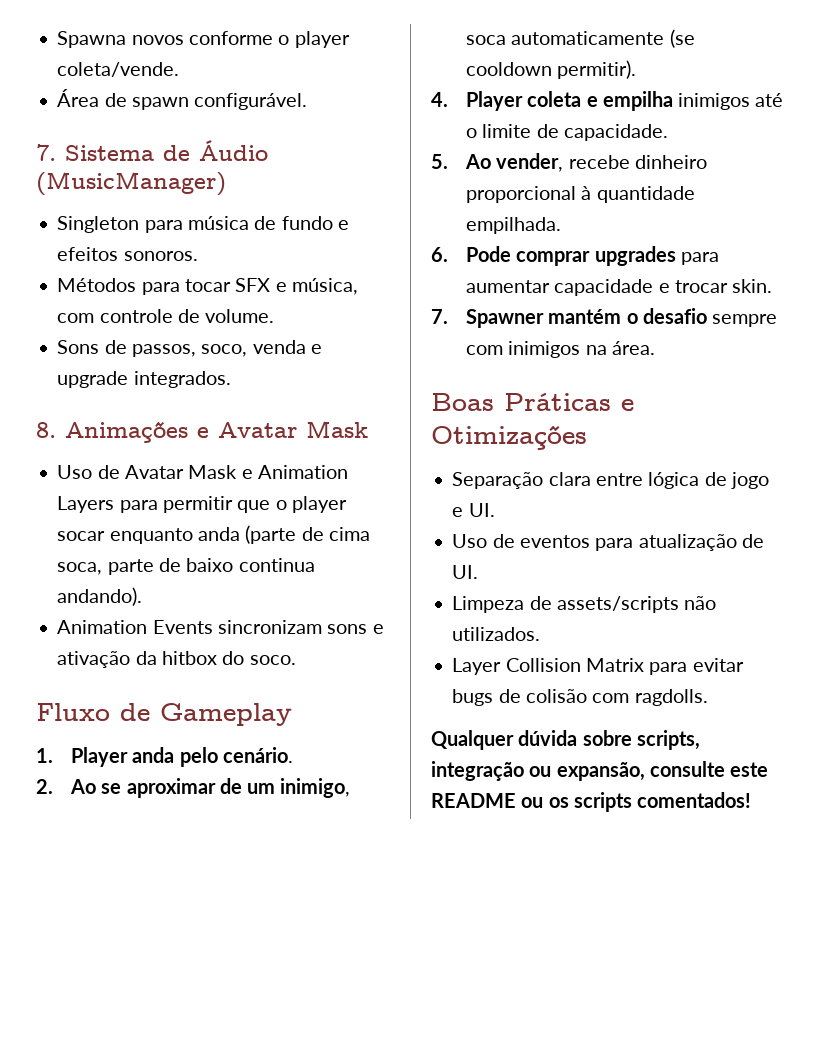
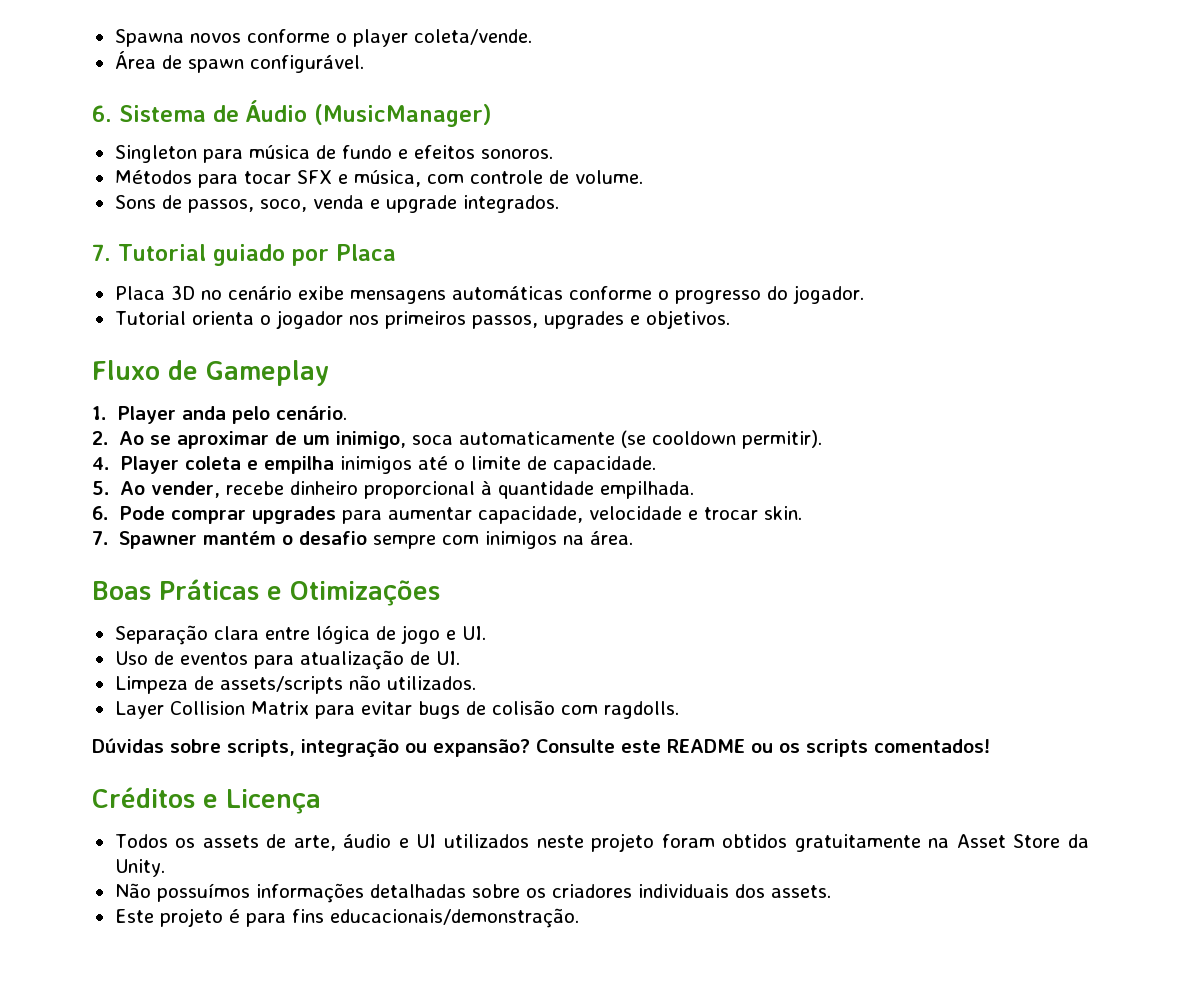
- 7. Sistema de Áudio (MusicManager)
+ 6. Sistema de Áudio (MusicManager)
- 8. Animações e Avatar Mask
- Uso de Avatar Mask e Animation Layers para permitir que o player socar enquanto anda (parte de cima soca, parte de baixo continua andando).
- Animation Events sincronizam sons e ativação da hitbox do soco.
+ 7. Tutorial guiado por Placa
+ Placa 3D no cenário exibe mensagens automáticas conforme o progresso do jogador.
+ Tutorial orienta o jogador nos primeiros passos, upgrades e objetivos.
- 6. Pode comprar upgrades para aumentar capacidade e trocar skin.
+ 6. Pode comprar upgrades para aumentar capacidade, velocidade e trocar skin.
- Qualquer dúvida sobre scripts, integração ou expansão, consulte este README ou os scripts comentados!
+ Dúvidas sobre scripts, integração ou expansão? Consulte este README ou os scripts comentados!
+ Créditos e Licença
+ Todos os assets de arte, áudio e UI utilizados neste projeto foram obtidos gratuitamente na Asset Store da Unity.
+ Não possuímos informações detalhadas sobre os criadores individuais dos assets.
+ Este projeto é para fins educacionais/demonstração.

